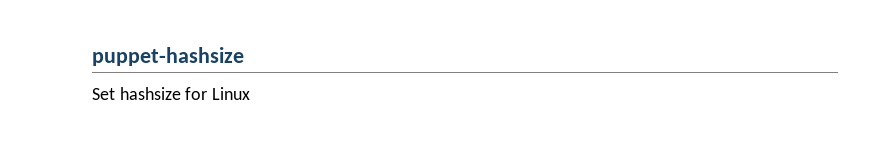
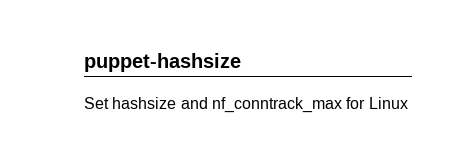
- Set hashsize for Linux
+ Set hashsize and nf_conntrack_max for Linux

